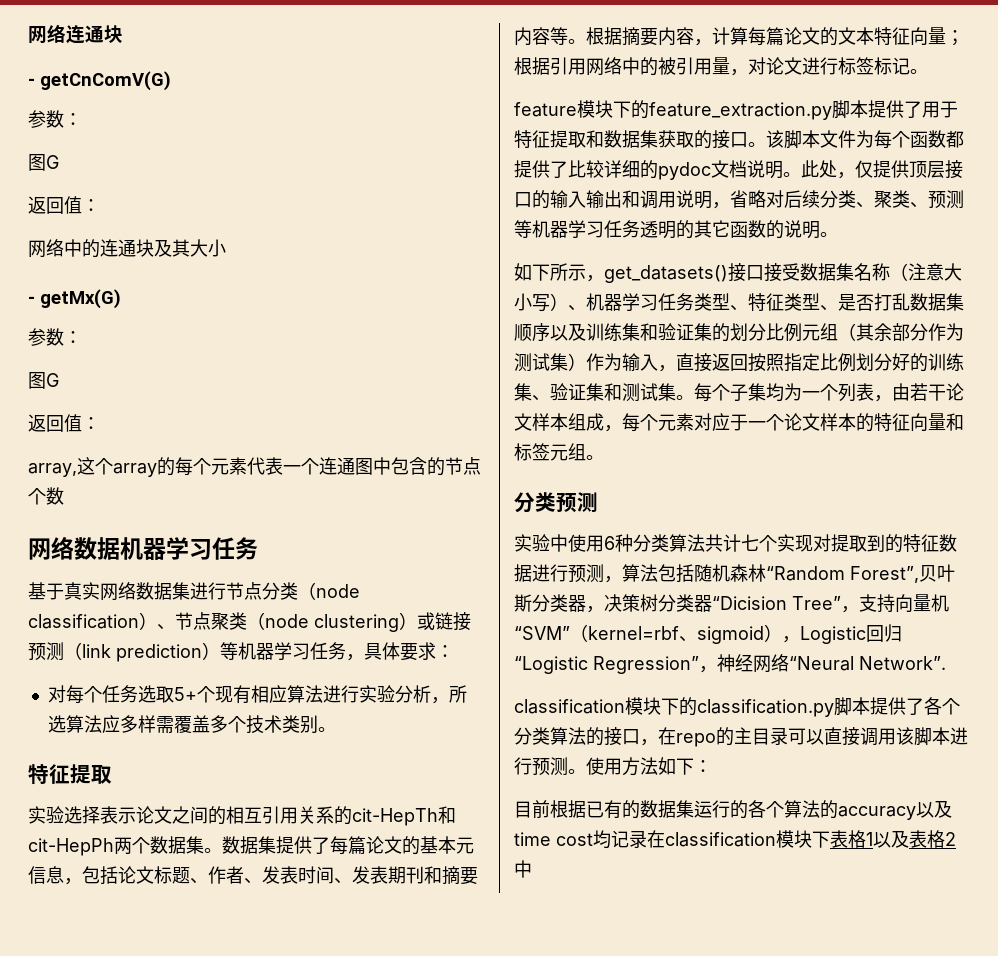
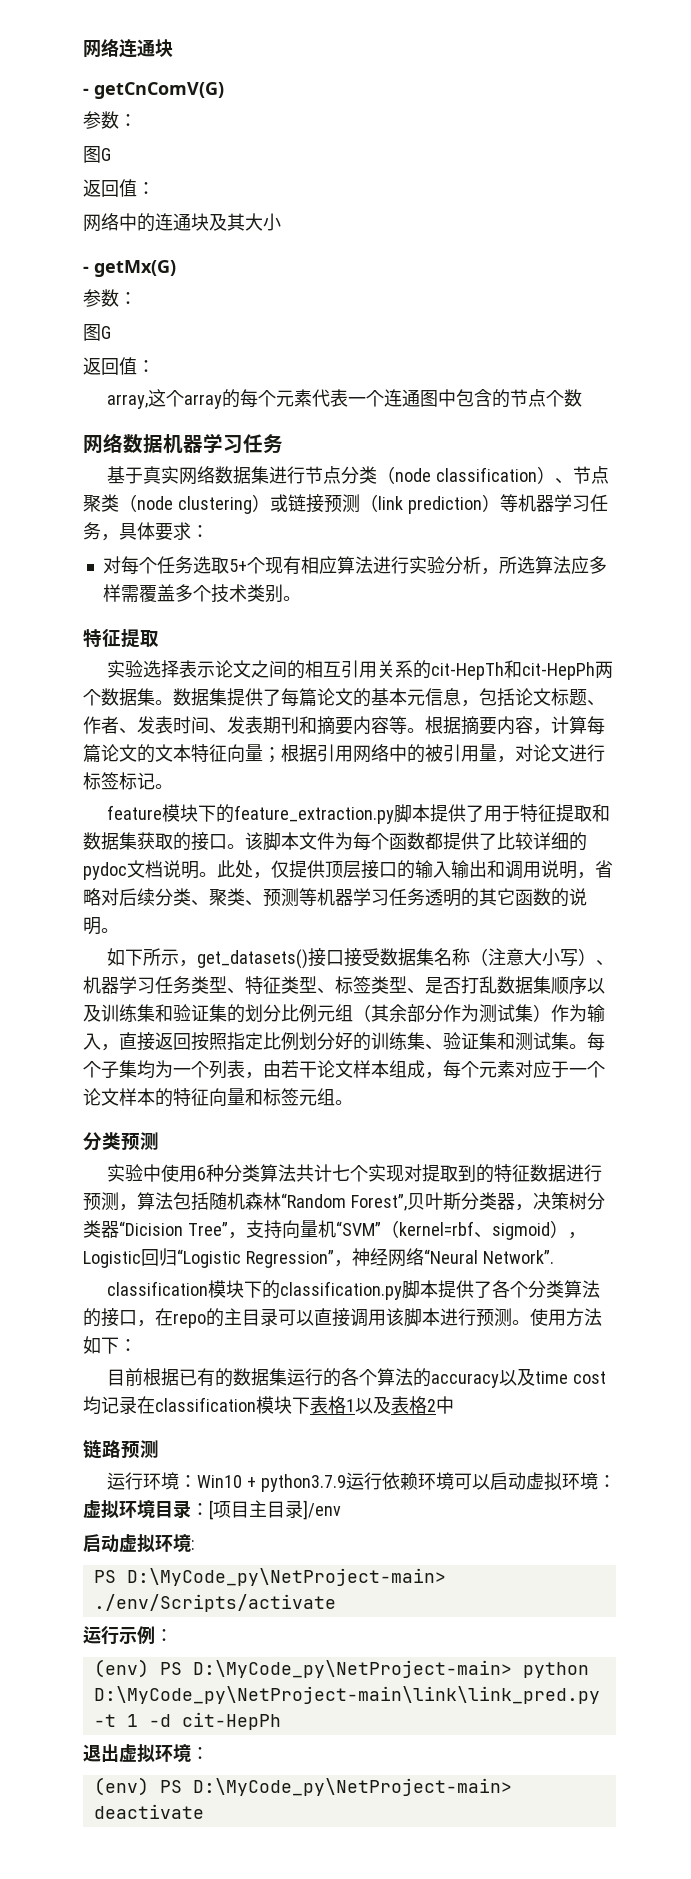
- 如下所示，get_datasets()接口接受数据集名称（注意大小写）、机器学习任务类型、特征类型、是否打乱数据集顺序以及训练集和验证集的划分比例元组（其余部分作为测试集）作为输入，直接返回按照指定比例划分好的训练集、验证集和测试集。
+ 如下所示，get_datasets()接口接受数据集名称（注意大小写）、机器学习任务类型、特征类型、标签类型、是否打乱数据集顺序以及训练集和验证集的划分比例元组（其余部分作为测试集）作为输入，直接返回按照指定比例划分好的训练集、验证集和测试集。
+ 链路预测
+ 运行环境：Win10 + python3.7.9运行依赖环境可以启动虚拟环境：虚拟环境目录：[项目主目录]/env
+ 启动虚拟环境:
+ PS D:\MyCode_py\NetProject-main> ./env/Scripts/activate
+ 运行示例：
+ (env) PS D:\MyCode_py\NetProject-main> python D:\MyCode_py\NetProject-main\link\link_pred.py -t 1 -d cit-HepPh
+ 退出虚拟环境：
+ (env) PS D:\MyCode_py\NetProject-main> deactivate

